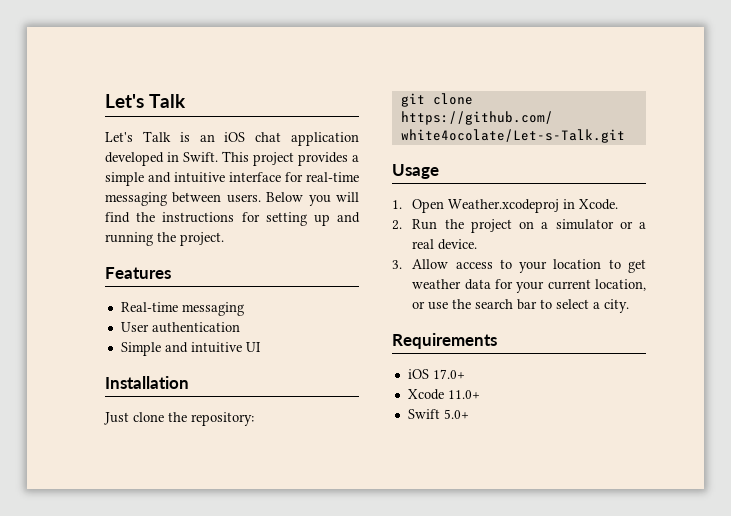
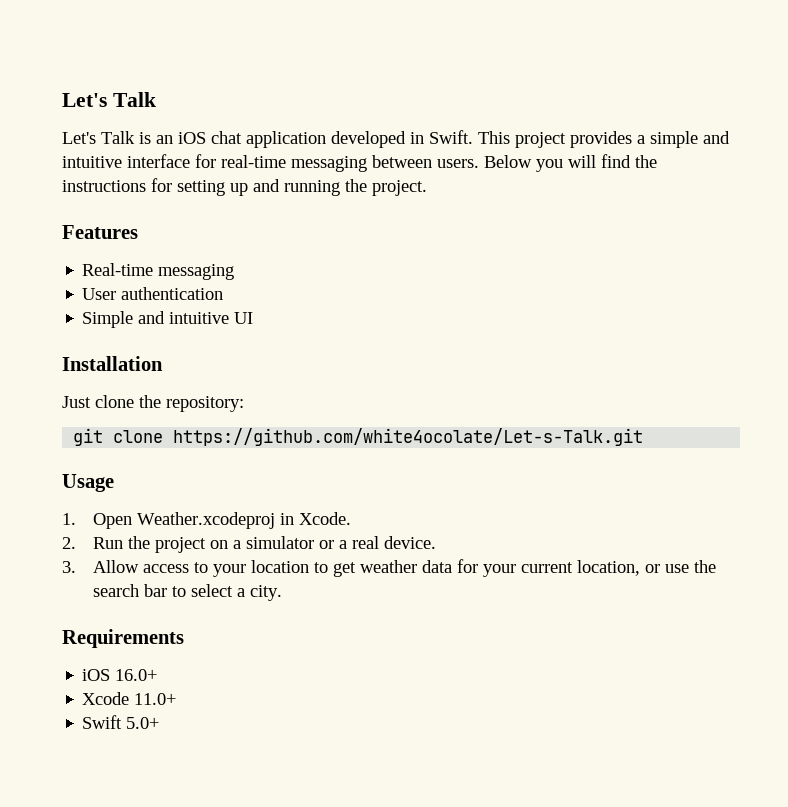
- iOS 17.0+
+ iOS 16.0+

